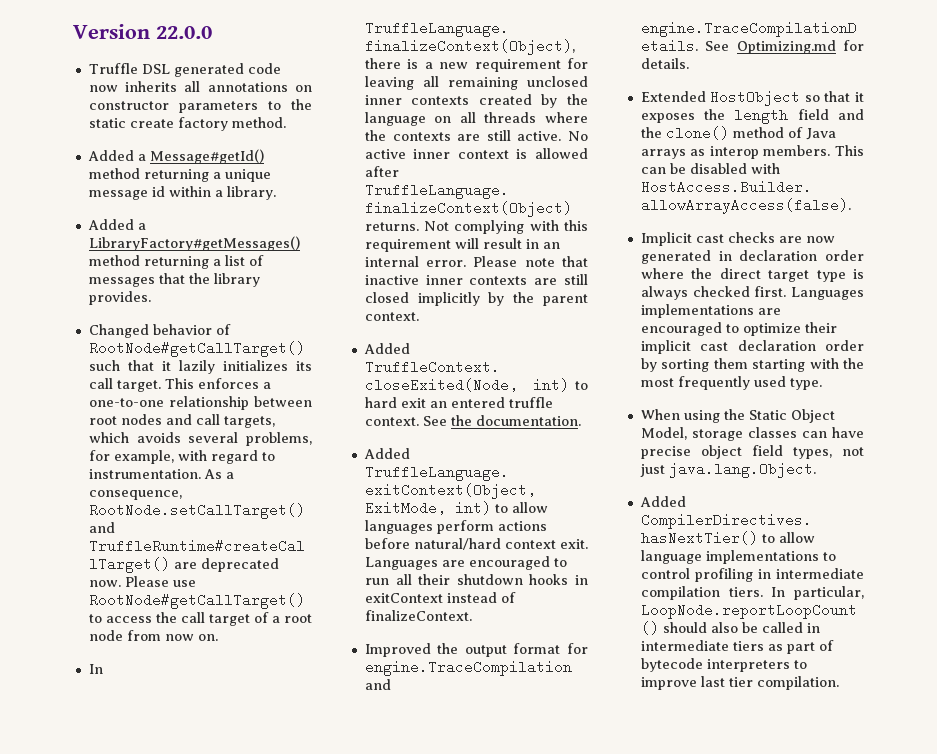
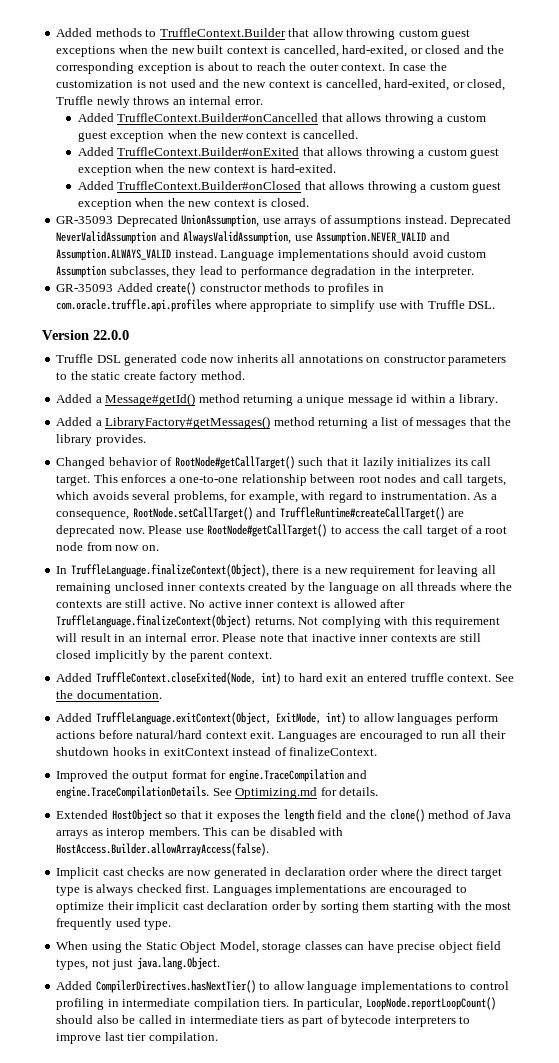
+ Added methods to TruffleContext.Builder that allow throwing custom guest exceptions when the new built context is cancelled, hard-exited, or closed and the corresponding exception is about to reach the outer context. In case the customization is not used and the new context is cancelled, hard-exited, or closed, Truffle newly throws an internal error.
+ Added TruffleContext.Builder#onCancelled that allows throwing a custom guest exception when the new context is cancelled.
+ Added TruffleContext.Builder#onExited that allows throwing a custom guest exception when the new context is hard-exited.
+ Added TruffleContext.Builder#onClosed that allows throwing a custom guest exception when the new context is closed.
+ GR-35093 Deprecated UnionAssumption, use arrays of assumptions instead. Deprecated NeverValidAssumption and AlwaysValidAssumption, use Assumption.NEVER_VALID and Assumption.ALWAYS_VALID instead. Language implementations should avoid custom Assumption subclasses, they lead to performance degradation in the interpreter.
+ GR-35093 Added create() constructor methods to profiles in com.oracle.truffle.api.profiles where appropriate to simplify use with Truffle DSL.

